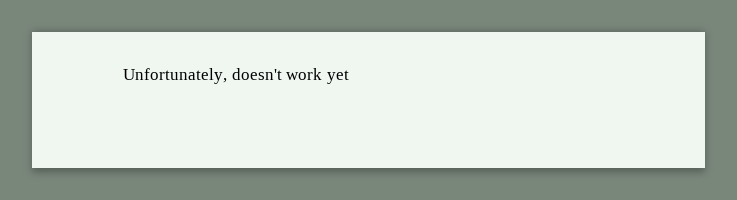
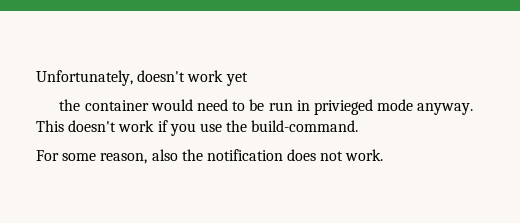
+ the container would need to be run in privieged mode anyway. This doesn't work if you use the build-command.
+ For some reason, also the notification does not work.

